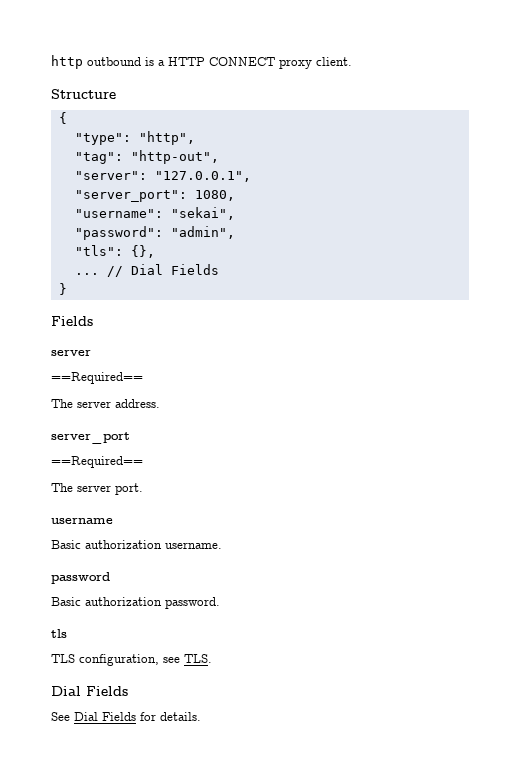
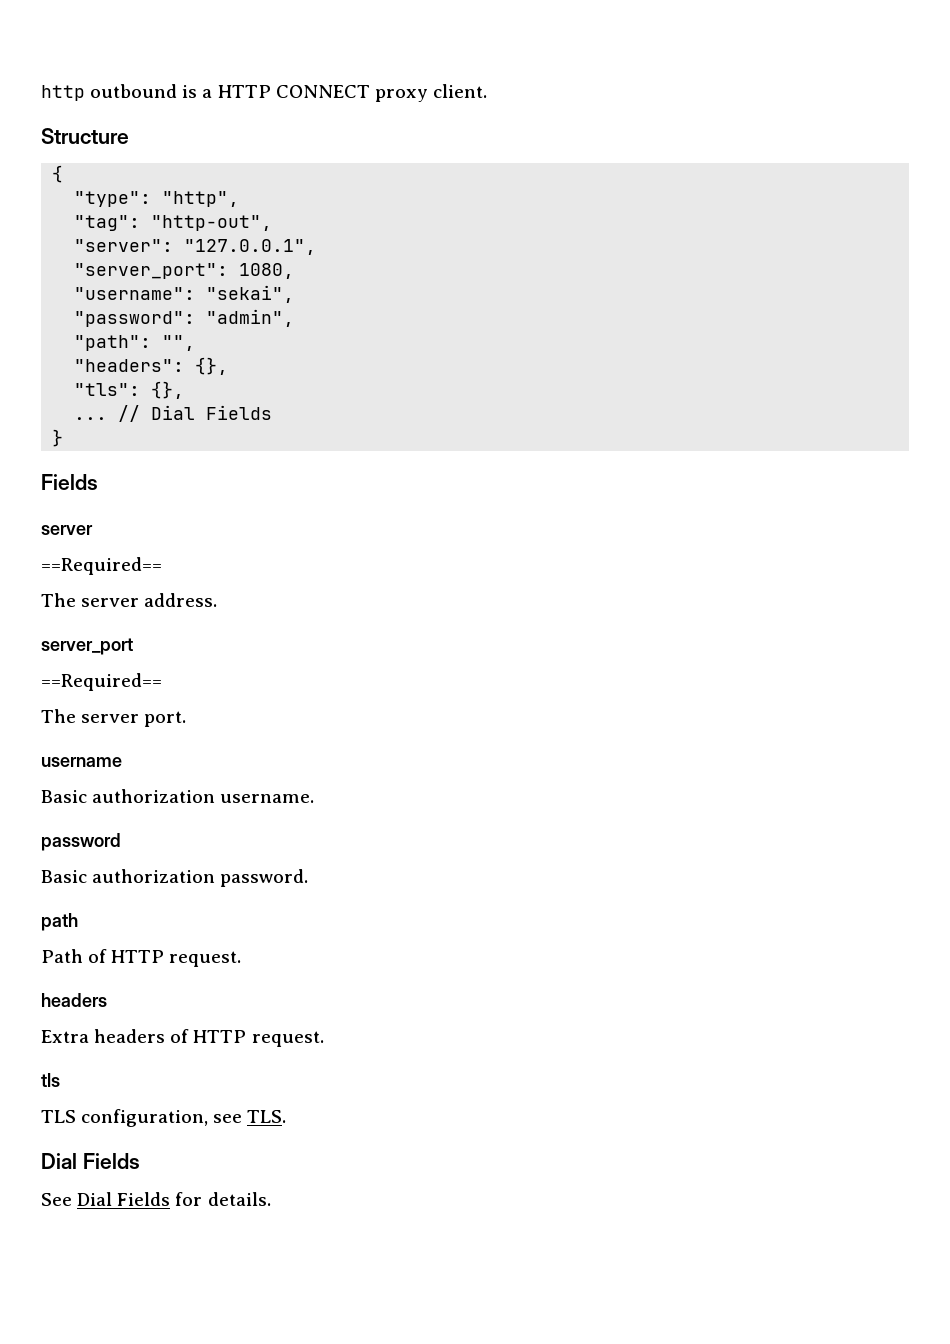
+ "path": "",
+ "headers": {},
+ path
+ Path of HTTP request.
+ headers
+ Extra headers of HTTP request.

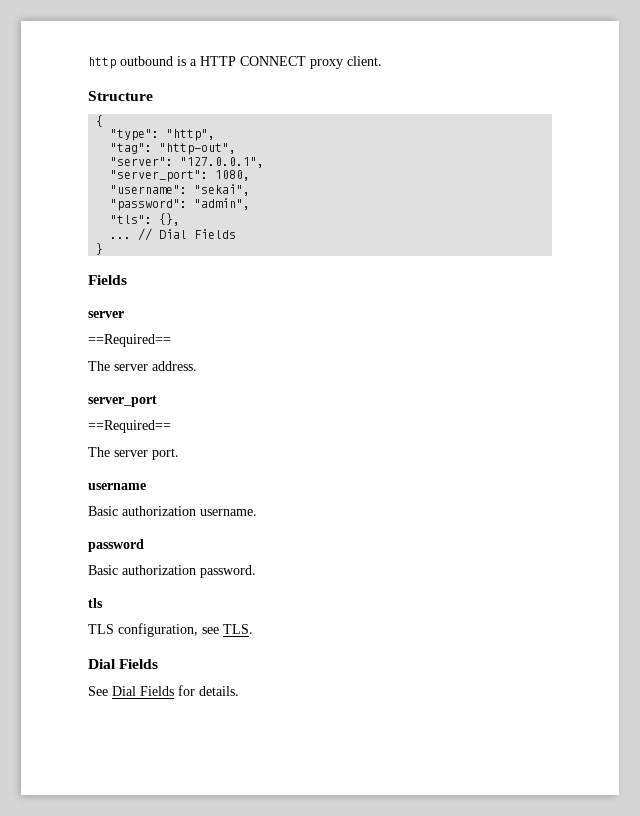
- "path": "",
- "headers": {},
- path
- Path of HTTP request.
- headers
- Extra headers of HTTP request.

